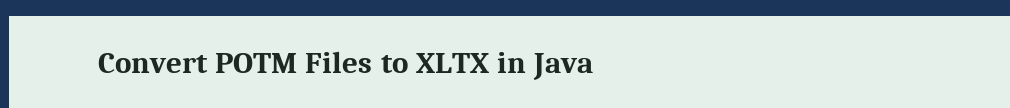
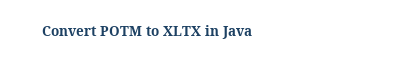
- Convert POTM Files to XLTX in Java
+ Convert POTM to XLTX in Java

